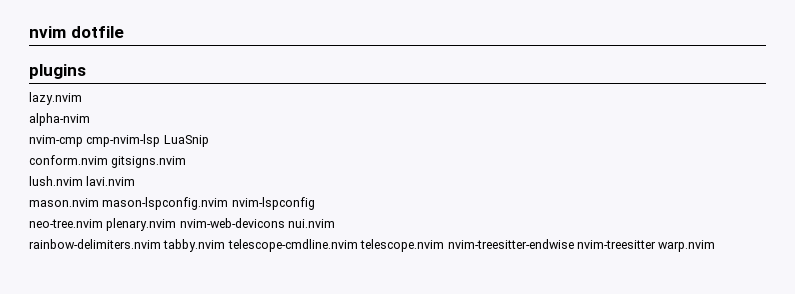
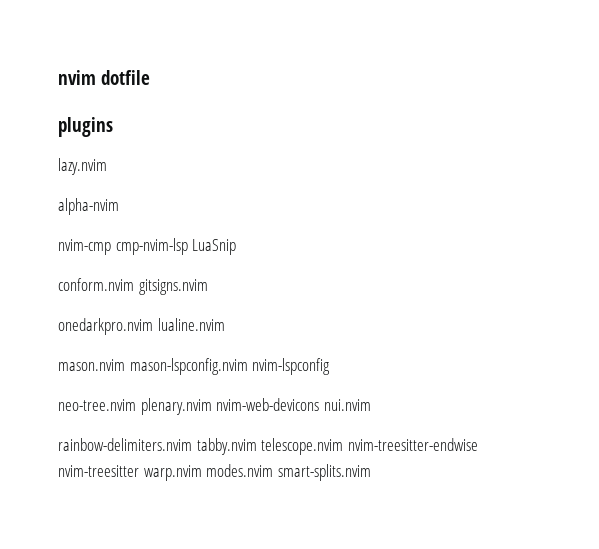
- lush.nvim lavi.nvim
+ onedarkpro.nvim lualine.nvim
- rainbow-delimiters.nvim tabby.nvim telescope-cmdline.nvim telescope.nvim nvim-treesitter-endwise nvim-treesitter warp.nvim
+ rainbow-delimiters.nvim tabby.nvim telescope.nvim nvim-treesitter-endwise nvim-treesitter warp.nvim modes.nvim smart-splits.nvim

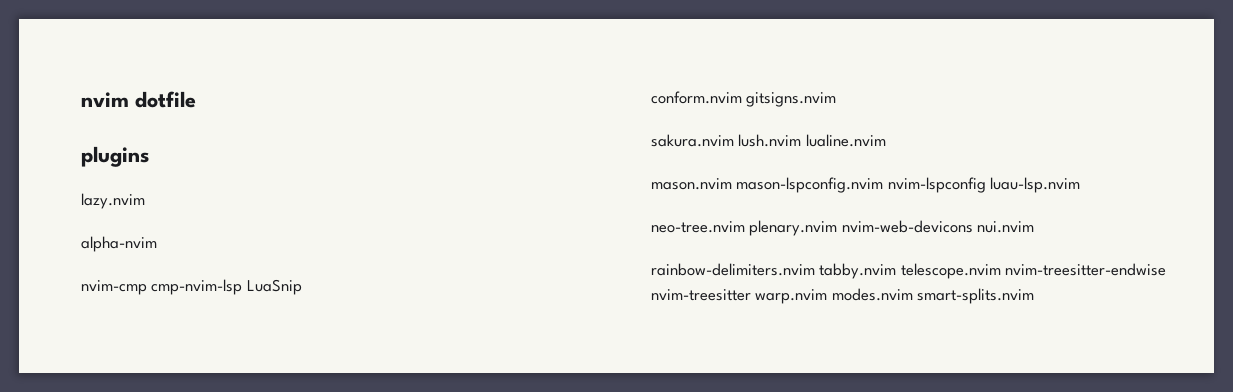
- onedarkpro.nvim lualine.nvim
+ sakura.nvim lush.nvim lualine.nvim
- mason.nvim mason-lspconfig.nvim nvim-lspconfig
+ mason.nvim mason-lspconfig.nvim nvim-lspconfig luau-lsp.nvim

